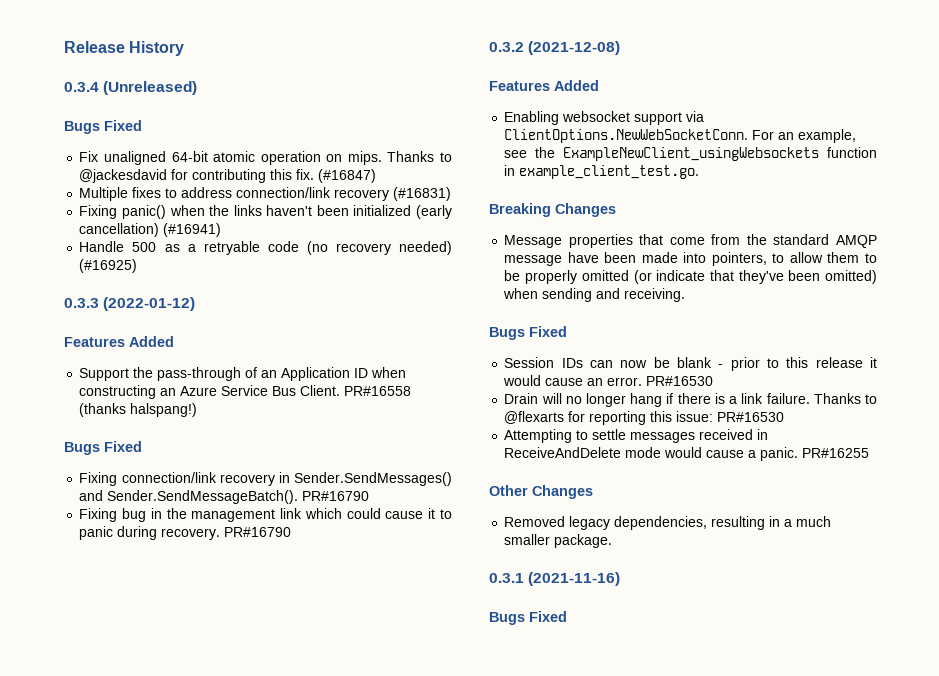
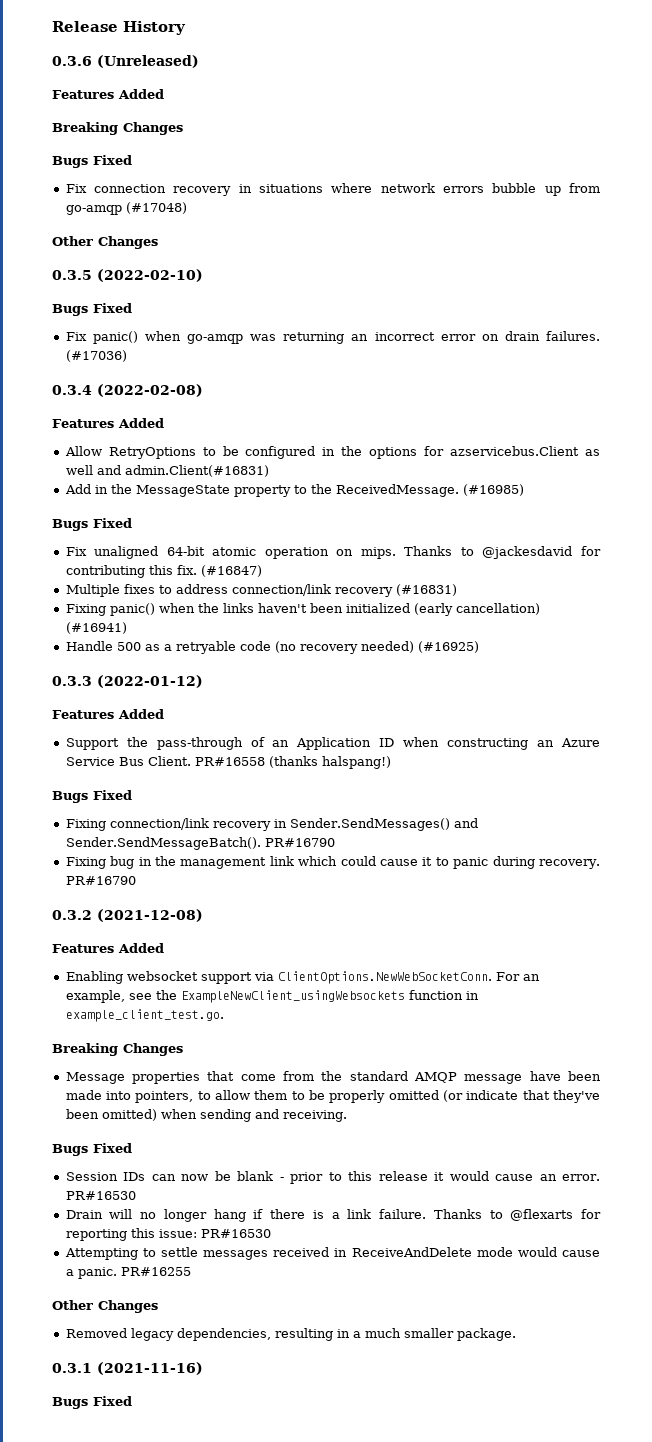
- 0.3.4 (Unreleased)
+ 0.3.6 (Unreleased)
+ Features Added
+ Breaking Changes
+ Bugs Fixed
+ Fix connection recovery in situations where network errors bubble up from go-amqp (#17048)
+ Other Changes
+ 0.3.5 (2022-02-10)
+ Bugs Fixed
+ Fix panic() when go-amqp was returning an incorrect error on drain failures. (#17036)
+ 0.3.4 (2022-02-08)
+ Features Added
+ Allow RetryOptions to be configured in the options for azservicebus.Client as well and admin.Client(#16831)
+ Add in the MessageState property to the ReceivedMessage. (#16985)

